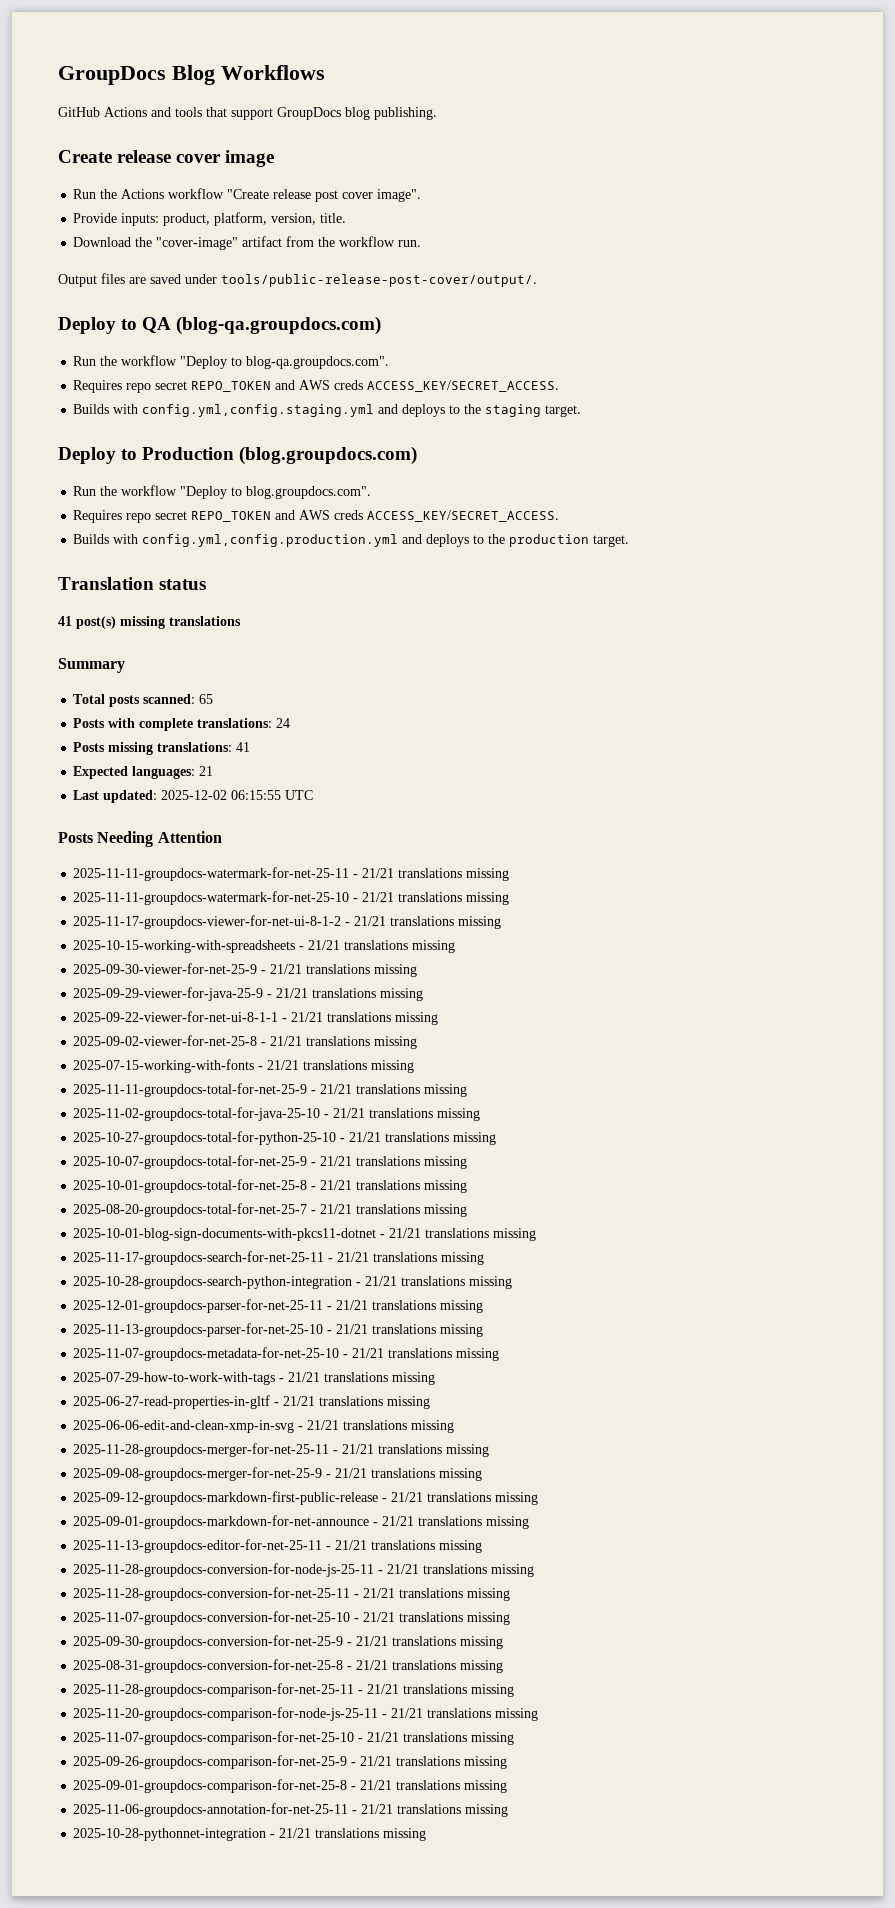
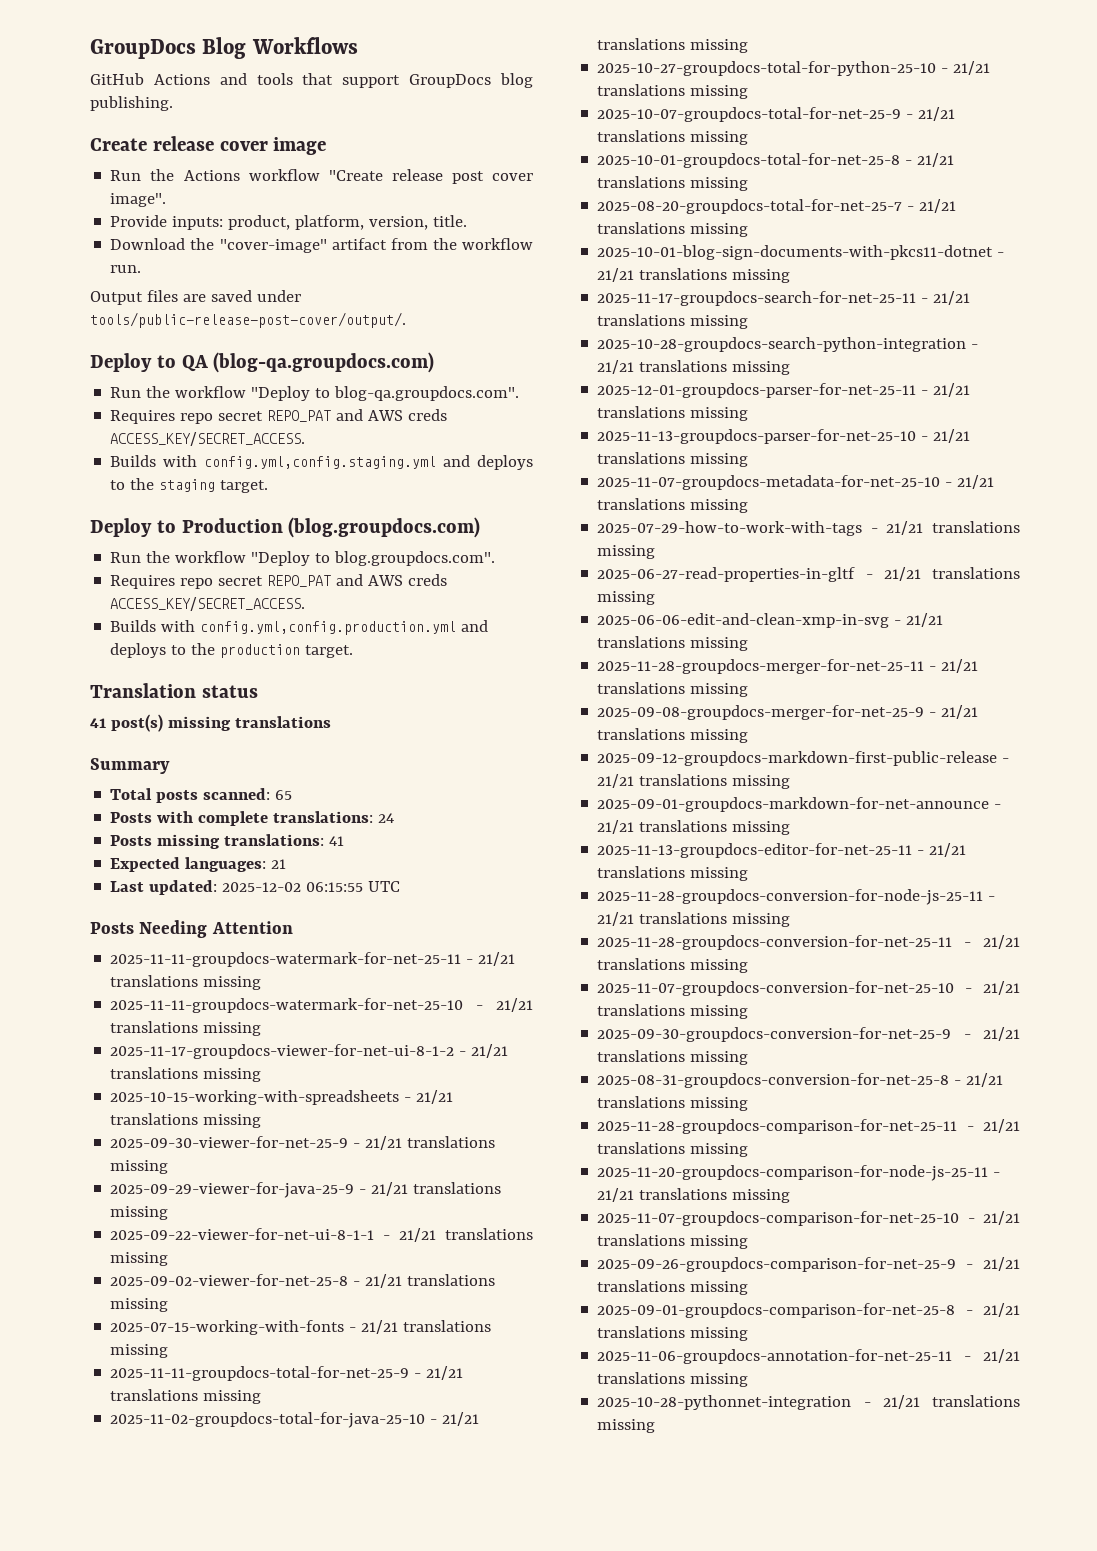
  Run the workflow "Deploy to blog-qa.groupdocs.com".
- Requires repo secret REPO_TOKEN and AWS creds ACCESS_KEY/SECRET_ACCESS.
+ Requires repo secret REPO_PAT and AWS creds ACCESS_KEY/SECRET_ACCESS.
  Run the workflow "Deploy to blog.groupdocs.com".
- Requires repo secret REPO_TOKEN and AWS creds ACCESS_KEY/SECRET_ACCESS.
+ Requires repo secret REPO_PAT and AWS creds ACCESS_KEY/SECRET_ACCESS.

